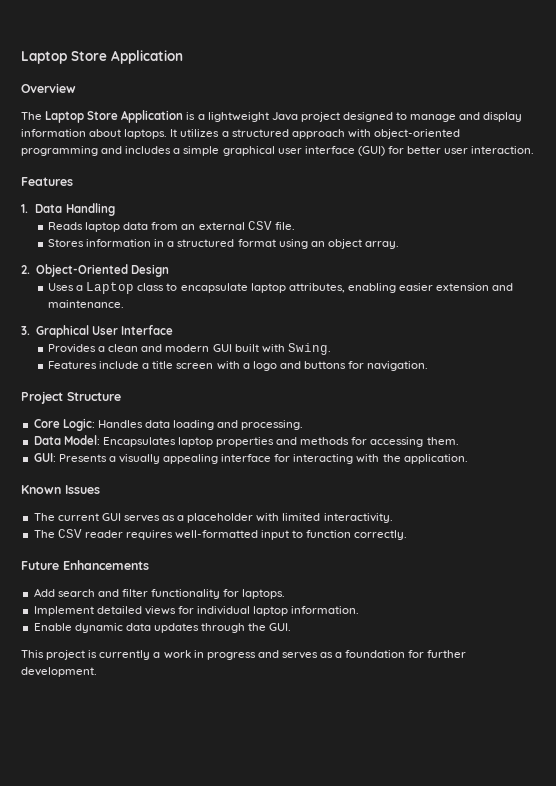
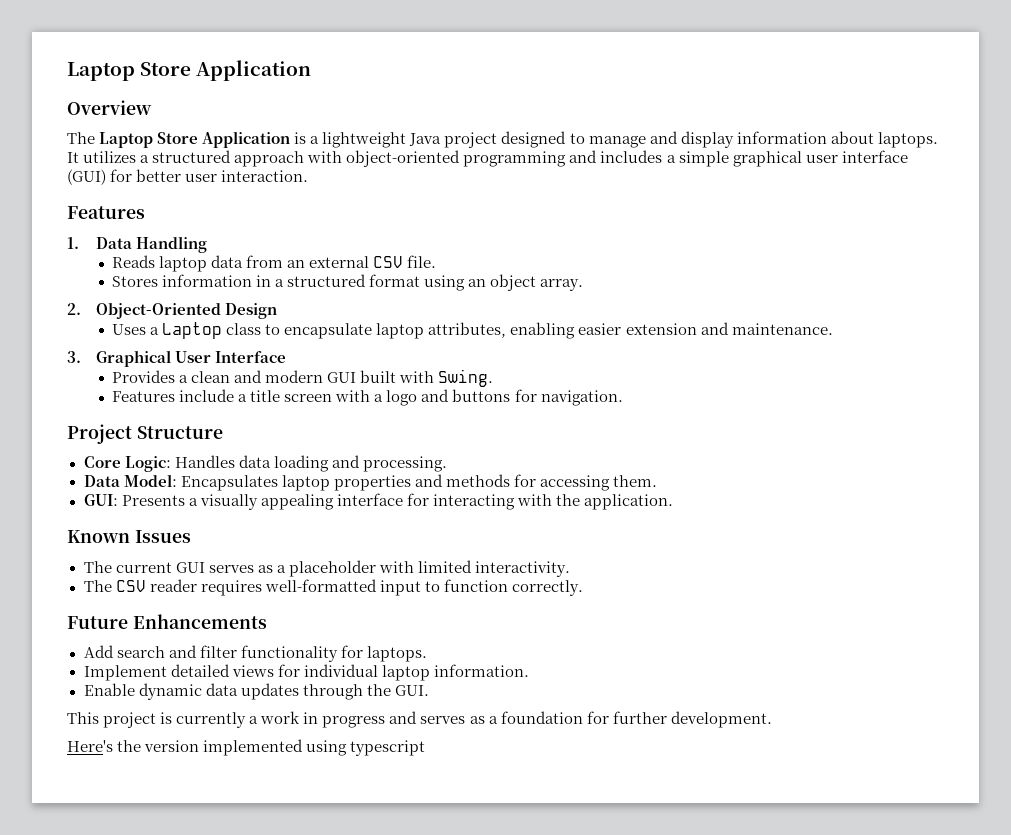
+ Here's the version implemented using typescript

